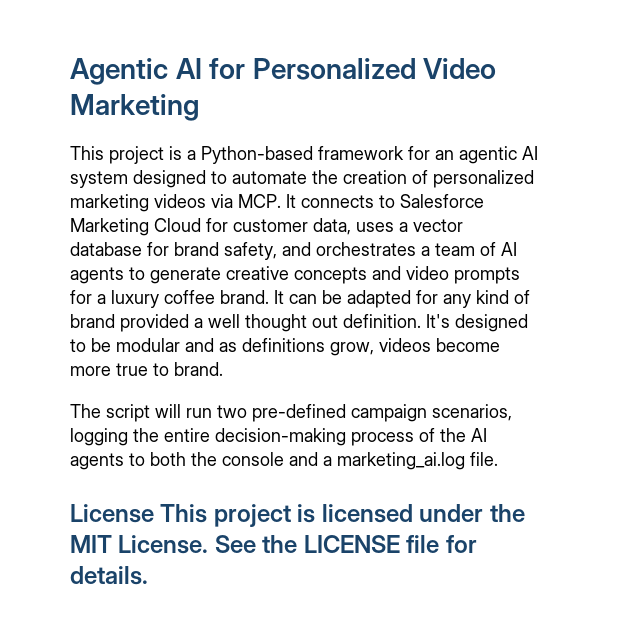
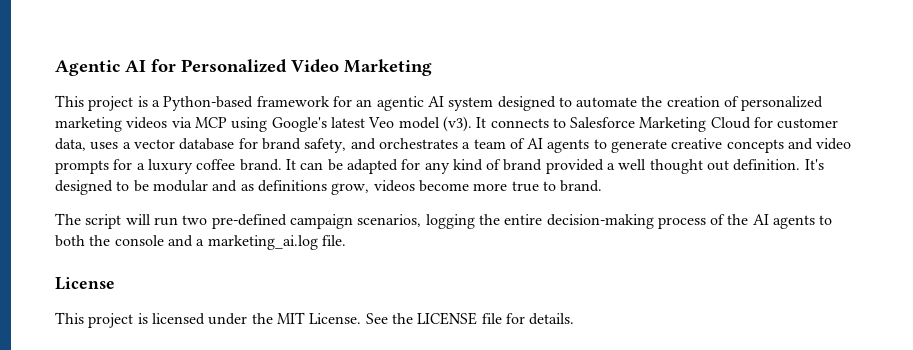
- This project is a Python-based framework for an agentic AI system designed to automate the creation of personalized marketing videos via MCP. It connects to Salesforce Marketing Cloud for customer data, uses a vector database for brand safety, and orchestrates a team of AI agents to generate creative concepts and video prompts for a luxury coffee brand.
+ This project is a Python-based framework for an agentic AI system designed to automate the creation of personalized marketing videos via MCP using Google's latest Veo model (v3). It connects to Salesforce Marketing Cloud for customer data, uses a vector database for brand safety, and orchestrates a team of AI agents to generate creative concepts and video prompts for a luxury coffee brand.
- License This project is licensed under the MIT License.
+ License
+ This project is licensed under the MIT License.

